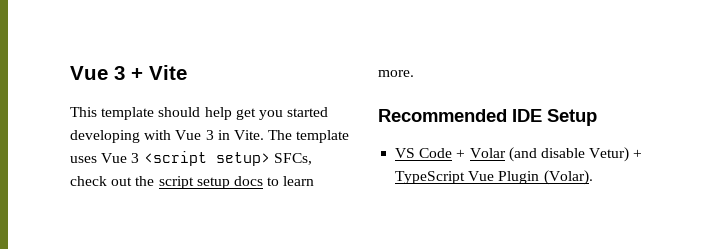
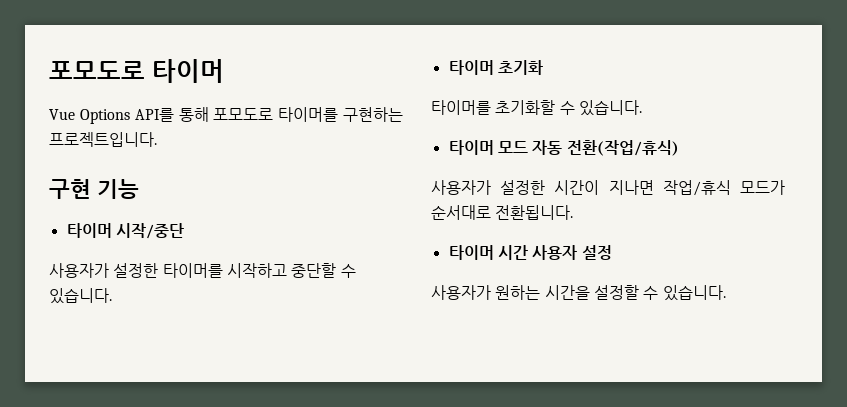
- Vue 3 + Vite
- This template should help get you started developing with Vue 3 in Vite. The template uses Vue 3 <script setup> SFCs, check out the script setup docs to learn more.
- Recommended IDE Setup
- VS Code + Volar (and disable Vetur) + TypeScript Vue Plugin (Volar).
+ 포모도로 타이머
+ Vue Options API를 통해 포모도로 타이머를 구현하는 프로젝트입니다.
+ 구현 기능
+ 타이머 시작/중단
+ 사용자가 설정한 타이머를 시작하고 중단할 수 있습니다.
+ 타이머 초기화
+ 타이머를 초기화할 수 있습니다.
+ 타이머 모드 자동 전환(작업/휴식)
+ 사용자가 설정한 시간이 지나면 작업/휴식 모드가 순서대로 전환됩니다.
+ 타이머 시간 사용자 설정
+ 사용자가 원하는 시간을 설정할 수 있습니다.

